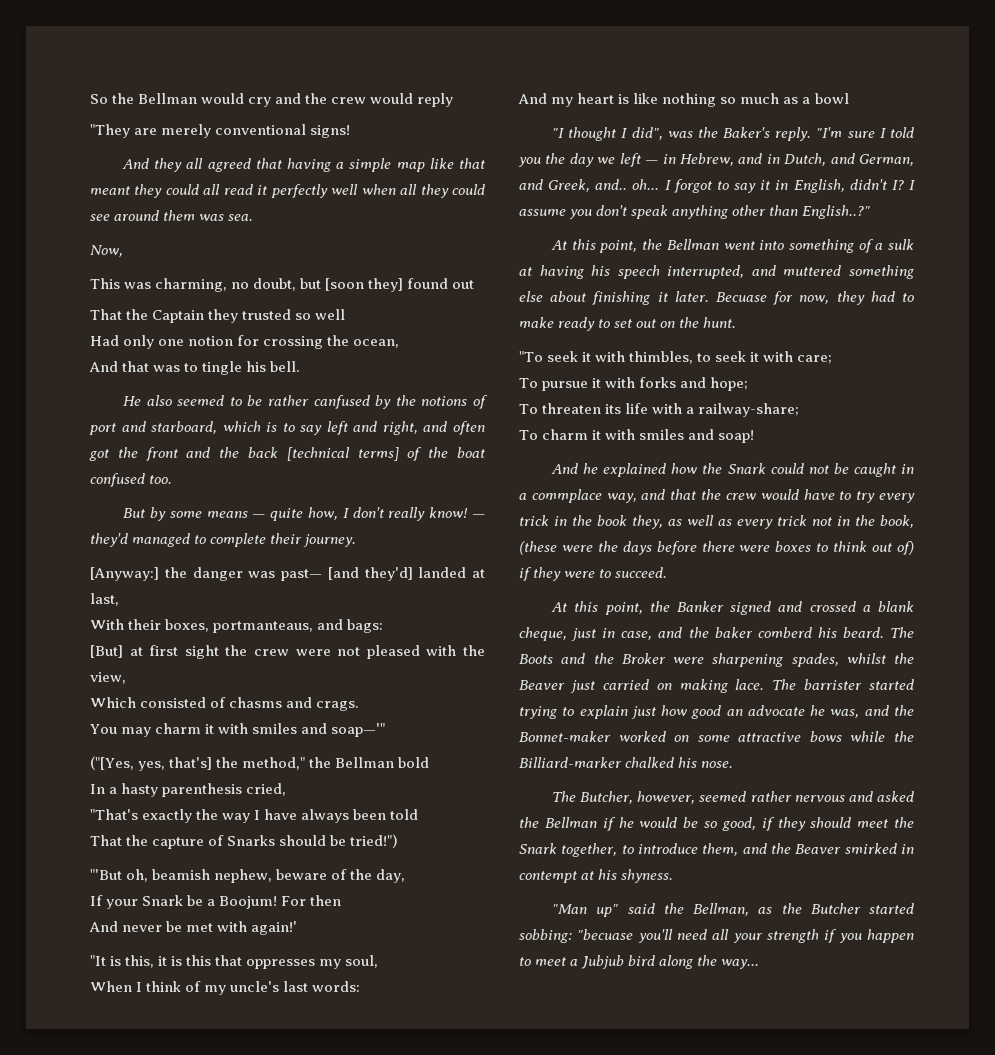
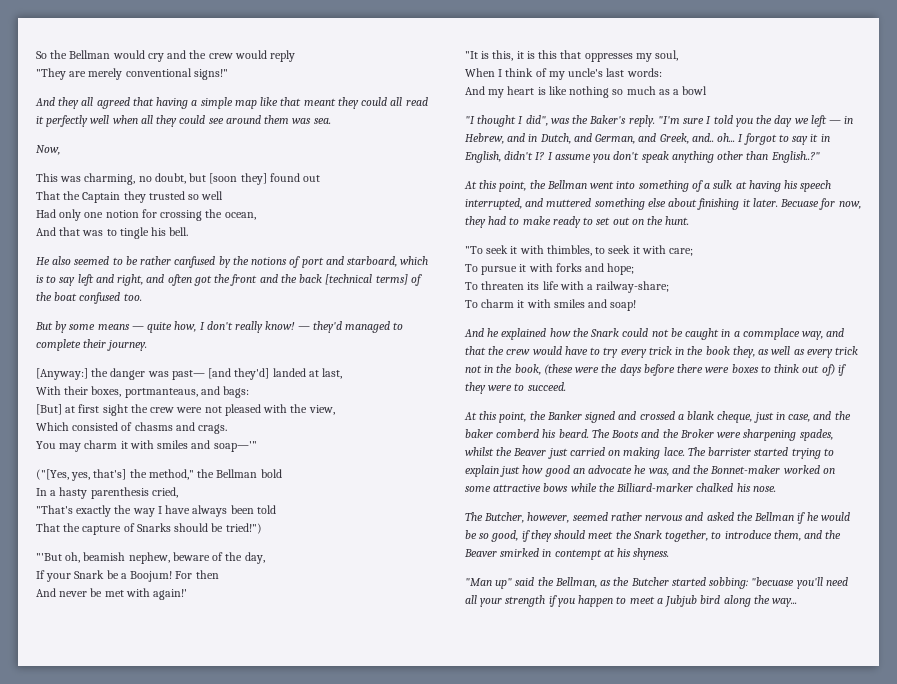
- "They are merely conventional signs!
+ "They are merely conventional signs!"

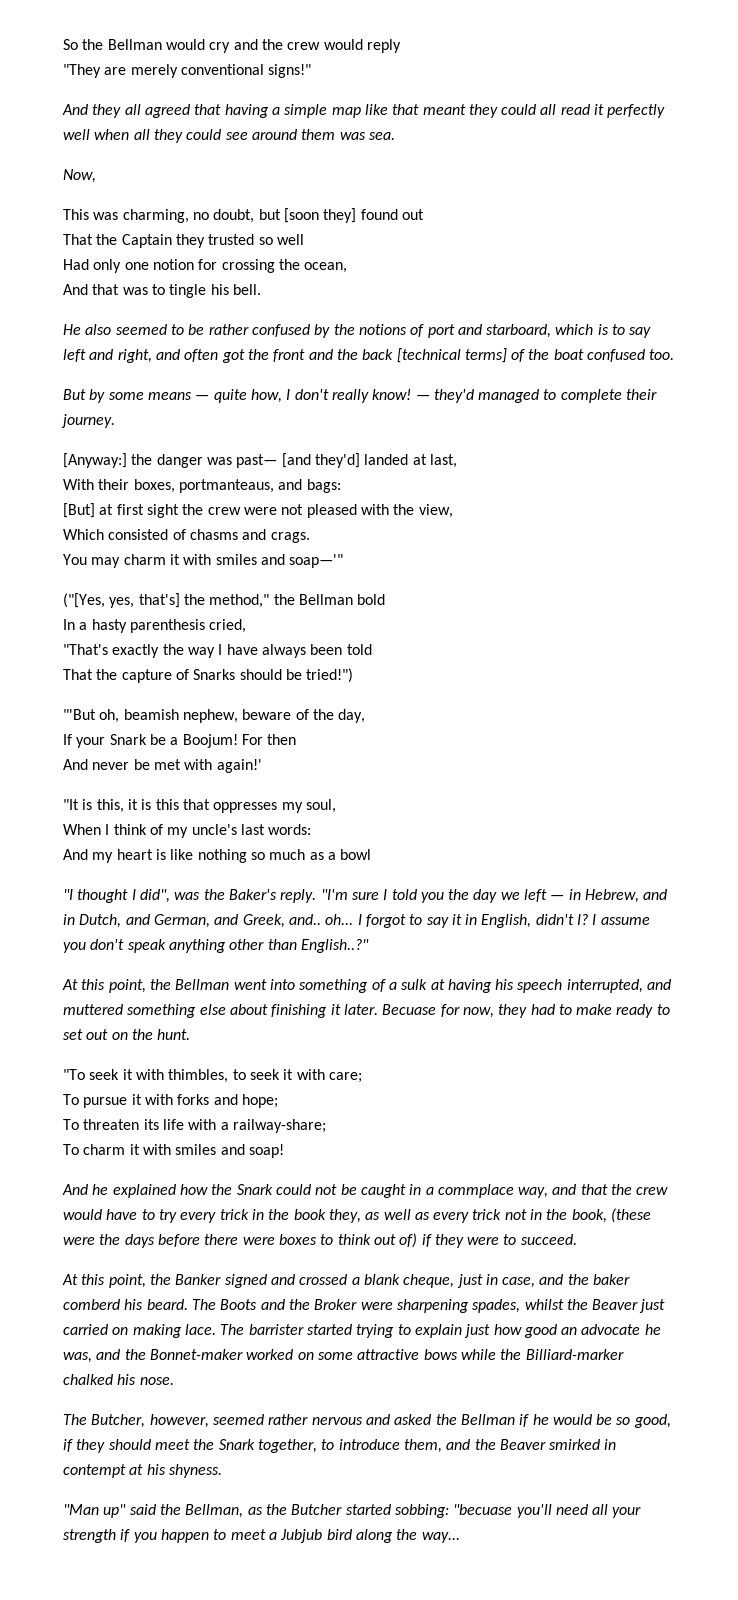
- He also seemed to be rather canfused by the notions of port and starboard, which is to say left and right, and often got the front and the back [technical terms] of the boat confused too.
+ He also seemed to be rather confused by the notions of port and starboard, which is to say left and right, and often got the front and the back [technical terms] of the boat confused too.

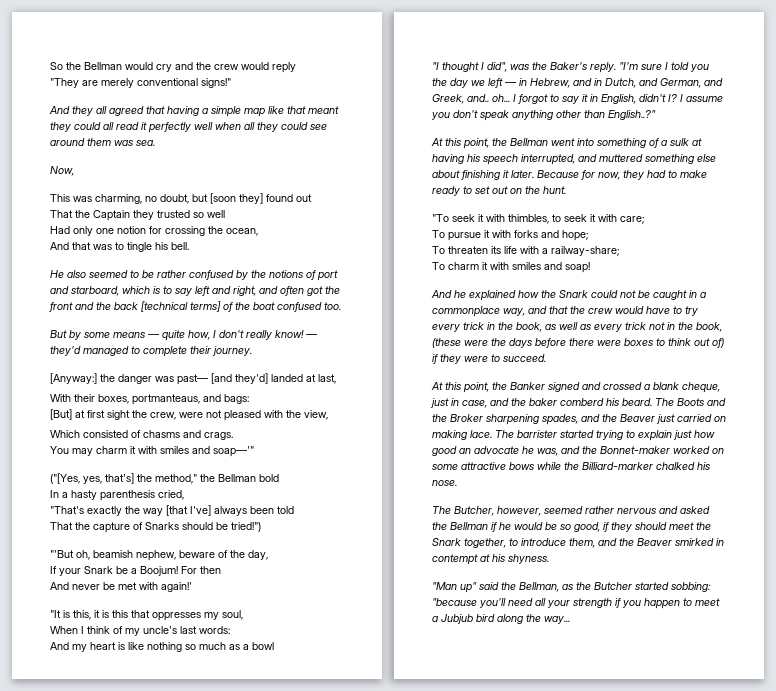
- [But] at first sight the crew were not pleased with the view,
+ [But] at first sight the crew, were not pleased with the view,
- "That's exactly the way I have always been told
+ "That's exactly the way [that I've] always been told
- Becuase for now, they had to make ready to set out on the hunt.
+ Because for now, they had to make ready to set out on the hunt.
- And he explained how the Snark could not be caught in a commplace way, and that the crew would have to try every trick in the book they, as well as every trick not in the book, (these were the days before there were boxes to think out of) if they were to succeed.
+ And he explained how the Snark could not be caught in a commonplace way, and that the crew would have to try every trick in the book, as well as every trick not in the book, (these were the days before there were boxes to think out of) if they were to succeed.
- The Boots and the Broker were sharpening spades, whilst the Beaver just carried on making lace.
+ The Boots and the Broker sharpening spades, and the Beaver just carried on making lace.
- "Man up" said the Bellman, as the Butcher started sobbing: "becuase you'll need all your strength if you happen to meet a Jubjub bird along the way...
+ "Man up" said the Bellman, as the Butcher started sobbing: "because you'll need all your strength if you happen to meet a Jubjub bird along the way...

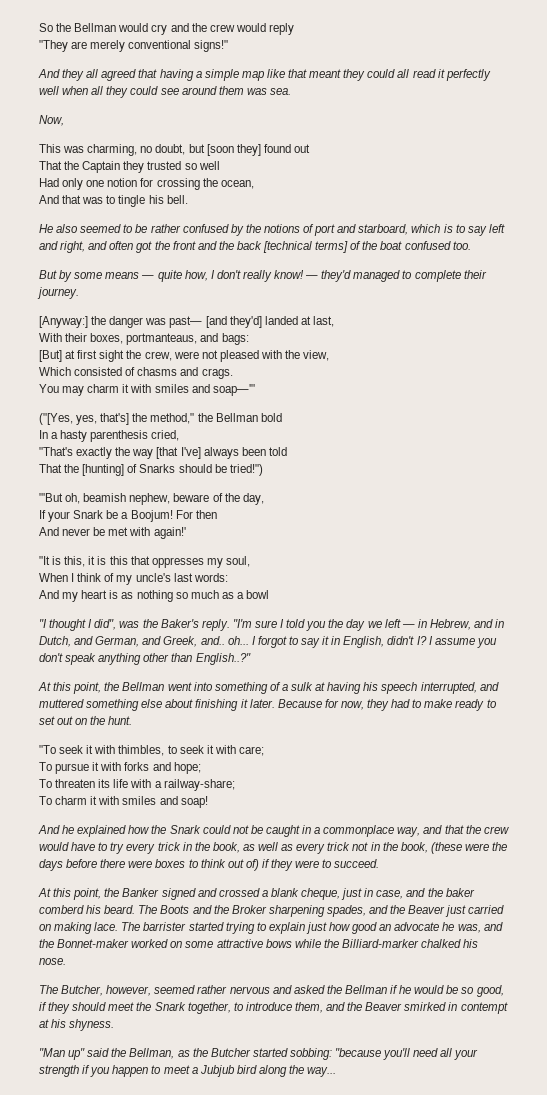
- That the capture of Snarks should be tried!")
+ That the [hunting] of Snarks should be tried!")
- And my heart is like nothing so much as a bowl
+ And my heart is as nothing so much as a bowl

